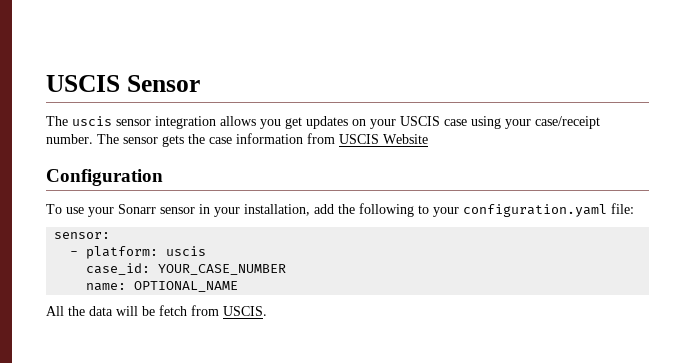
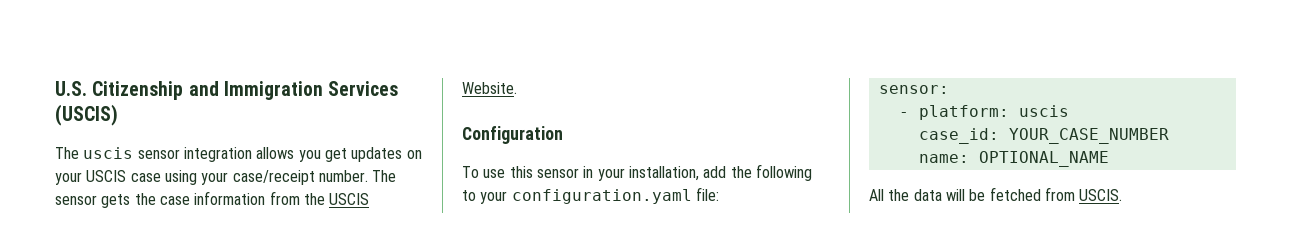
- USCIS Sensor
+ U.S. Citizenship and Immigration Services (USCIS)
- The sensor gets the case information from USCIS Website
+ The sensor gets the case information from the USCIS Website.
- To use your Sonarr sensor in your installation, add the following to your configuration.yaml file:
+ To use this sensor in your installation, add the following to your configuration.yaml file:
- All the data will be fetch from USCIS.
+ All the data will be fetched from USCIS.

